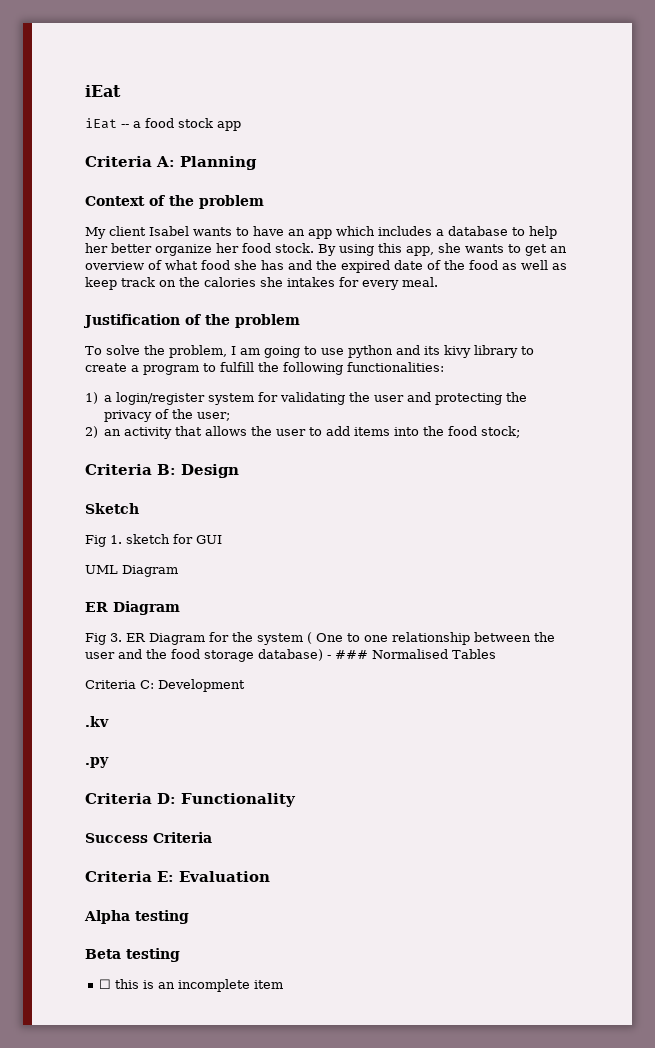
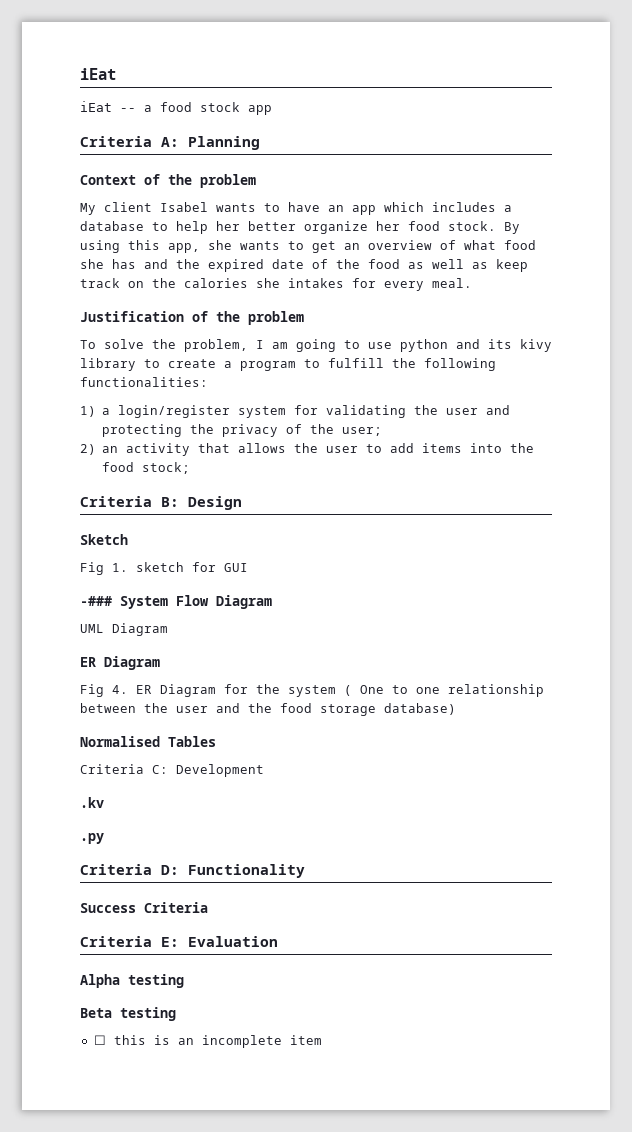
+ -### System Flow Diagram
- Fig 3. ER Diagram for the system ( One to one relationship between the user and the food storage database) - ### Normalised Tables
+ Fig 4. ER Diagram for the system ( One to one relationship between the user and the food storage database)
+ Normalised Tables

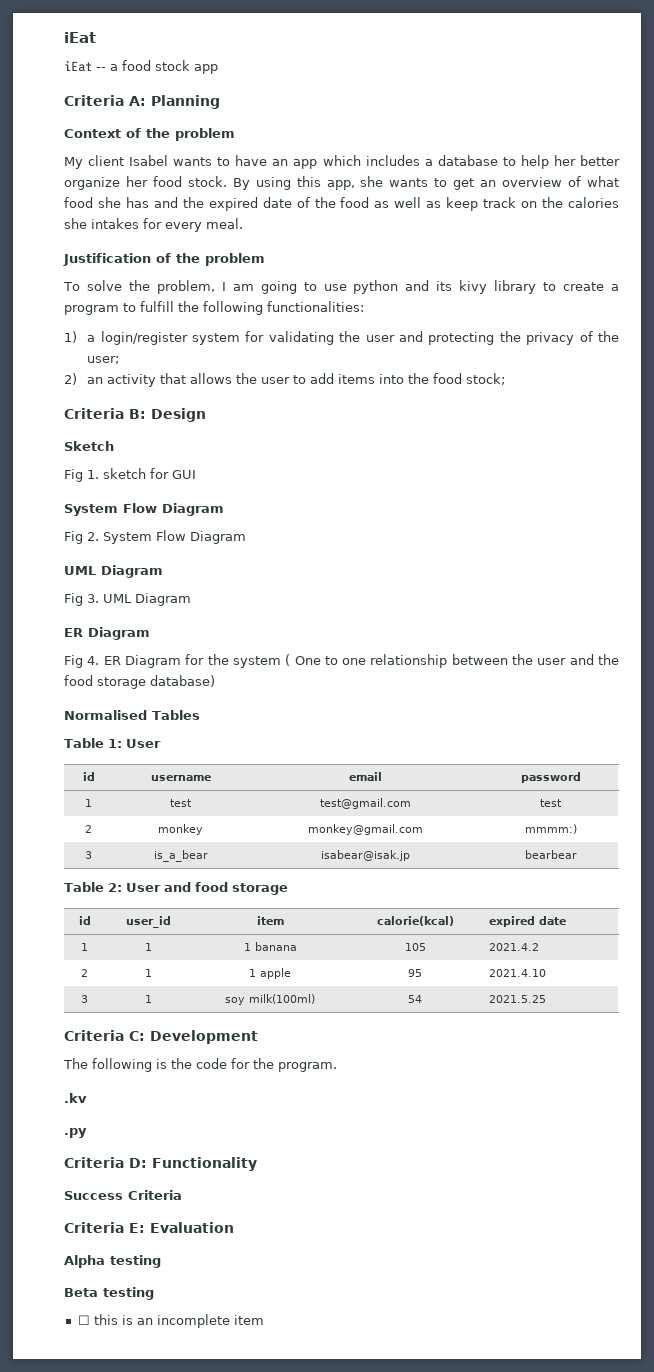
  Fig 1. sketch for GUI
- -### System Flow Diagram
+ System Flow Diagram
+ Fig 2. System Flow Diagram
  UML Diagram
+ Fig 3. UML Diagram
+ Table 1: User
+ id | username | email | password
+ 1 | test | test@gmail.com | test
+ 2 | monkey | monkey@gmail.com | mmmm:)
+ 3 | is_a_bear | isabear@isak.jp | bearbear
+ Table 2: User and food storage
+ id | user_id | item | calorie(kcal) | expired date
+ 1 | 1 | 1 banana | 105 | 2021.4.2
+ 2 | 1 | 1 apple | 95 | 2021.4.10
+ 3 | 1 | soy milk(100ml) | 54 | 2021.5.25
  Criteria C: Development
+ The following is the code for the program.

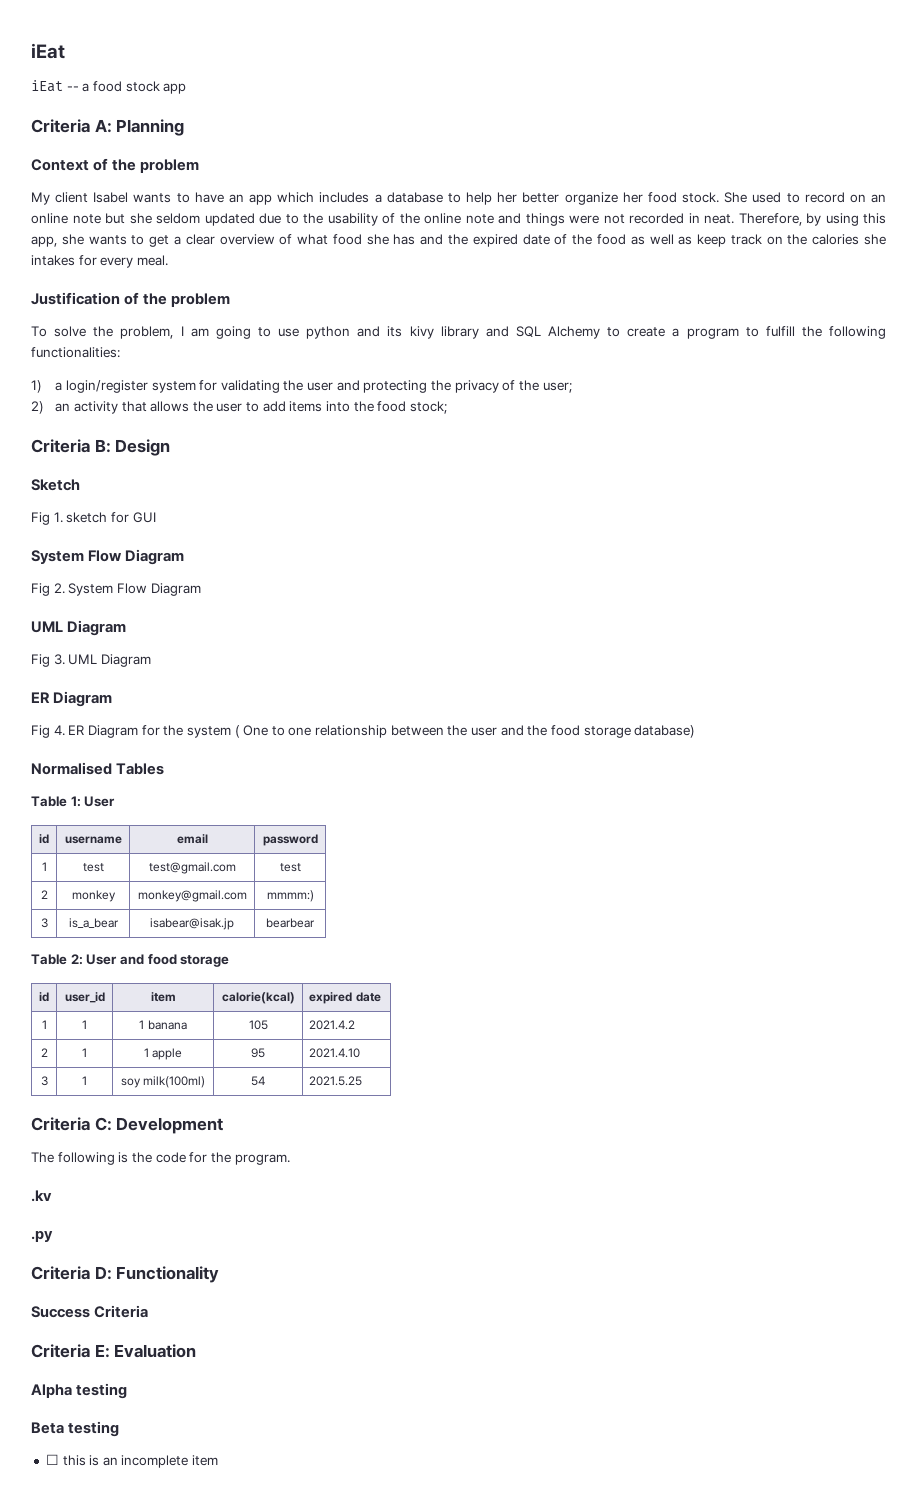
- By using this app, she wants to get an overview of what food she has and the expired date of the food as well as keep track on the calories she intakes for every meal.
+ She used to record on an online note but she seldom updated due to the usability of the online note and things were not recorded in neat. Therefore, by using this app, she wants to get a clear overview of what food she has and the expired date of the food as well as keep track on the calories she intakes for every meal.
- To solve the problem, I am going to use python and its kivy library to create a program to fulfill the following functionalities:
+ To solve the problem, I am going to use python and its kivy library and SQL Alchemy to create a program to fulfill the following functionalities:

